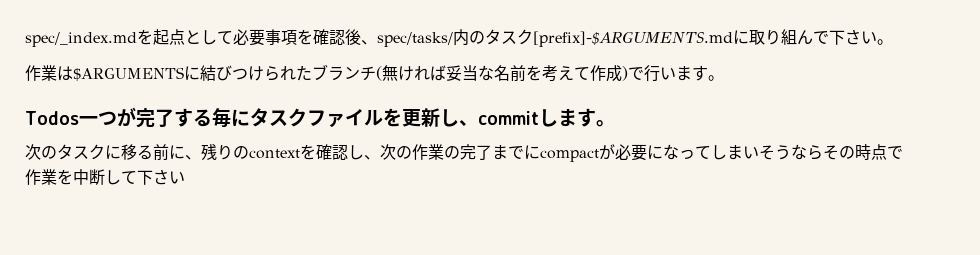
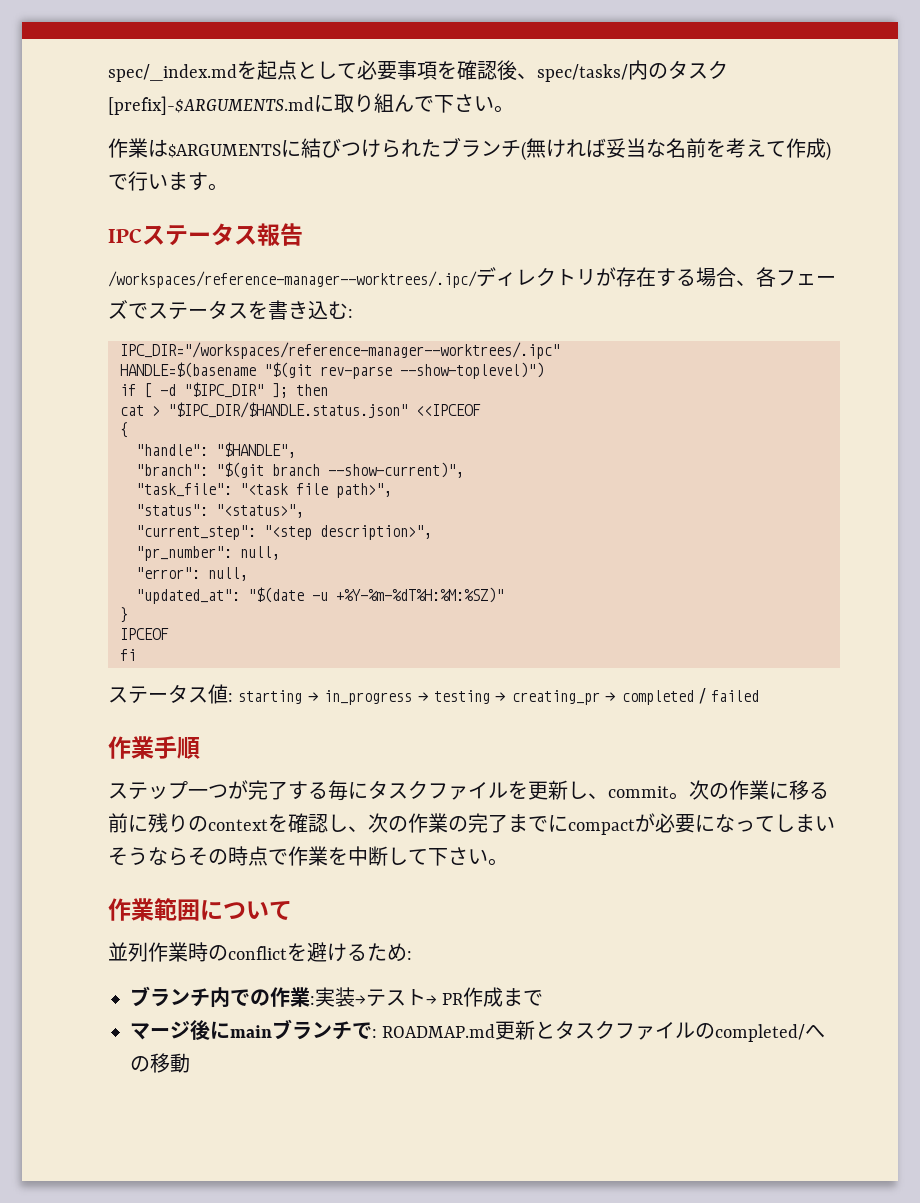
- Todos一つが完了する毎にタスクファイルを更新し、commitします。
- 次のタスクに移る前に、残りのcontextを確認し、次の作業の完了までにcompactが必要になってしまいそうならその時点で作業を中断して下さい
+ IPCステータス報告
+ /workspaces/reference-manager--worktrees/.ipc/ディレクトリが存在する場合、各フェーズでステータスを書き込む:
+ IPC_DIR="/workspaces/reference-manager--worktrees/.ipc"
+ HANDLE=$(basename "$(git rev-parse --show-toplevel)")
+ if [ -d "$IPC_DIR" ]; then
+ cat > "$IPC_DIR/$HANDLE.status.json" <<IPCEOF
+ {
+ "handle": "$HANDLE",
+ "branch": "$(git branch --show-current)",
+ "task_file": "<task file path>",
+ "status": "<status>",
+ "current_step": "<step description>",
+ "pr_number": null,
+ "error": null,
+ "updated_at": "$(date -u +%Y-%m-%dT%H:%M:%SZ)"
+ }
+ IPCEOF
+ fi
+ ステータス値: starting → in_progress → testing → creating_pr → completed / failed
+ 作業手順
+ ステップ一つが完了する毎にタスクファイルを更新し、commit。次の作業に移る前に残りのcontextを確認し、次の作業の完了までにcompactが必要になってしまいそうならその時点で作業を中断して下さい。
+ 作業範囲について
+ 並列作業時のconflictを避けるため:
+ ブランチ内での作業:実装→テスト→ PR作成まで
+ マージ後にmainブランチで: ROADMAP.md更新とタスクファイルのcompleted/への移動

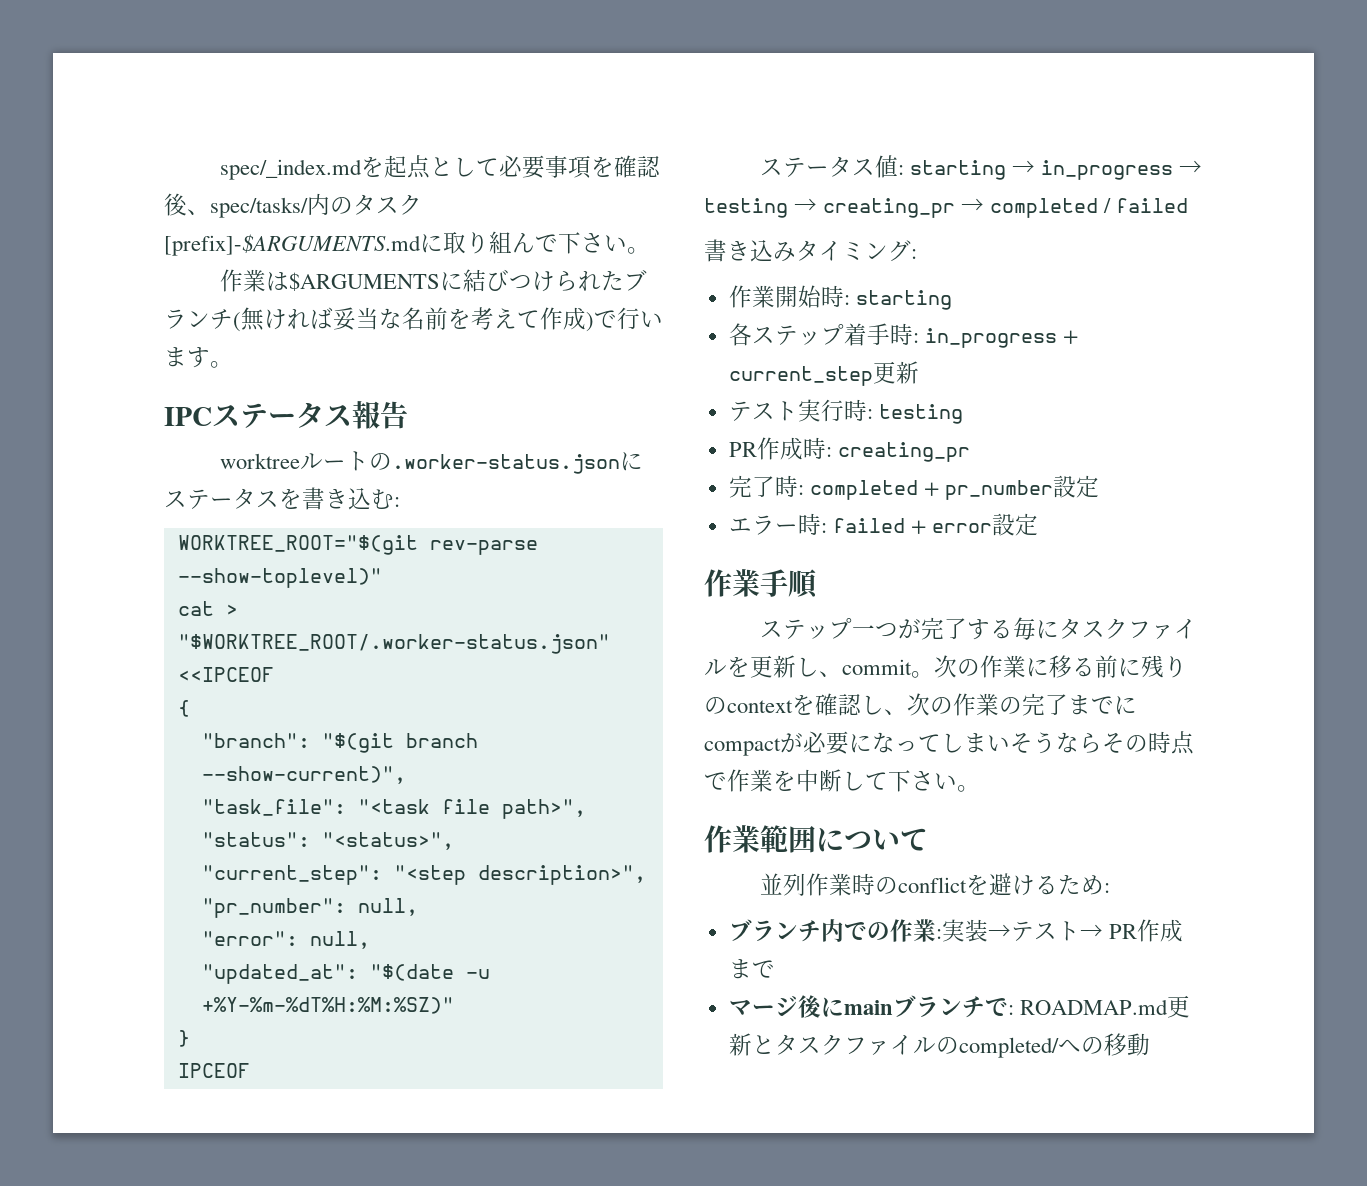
- /workspaces/reference-manager--worktrees/.ipc/ディレクトリが存在する場合、各フェーズでステータスを書き込む:
+ worktreeルートの.worker-status.jsonにステータスを書き込む:
- IPC_DIR="/workspaces/reference-manager--worktrees/.ipc"
- HANDLE=$(basename "$(git rev-parse --show-toplevel)")
- if [ -d "$IPC_DIR" ]; then
+ WORKTREE_ROOT="$(git rev-parse --show-toplevel)"
- cat > "$IPC_DIR/$HANDLE.status.json" <<IPCEOF
+ cat > "$WORKTREE_ROOT/.worker-status.json" <<IPCEOF
- "handle": "$HANDLE",
- fi
+ 書き込みタイミング:
+ 作業開始時: starting
+ 各ステップ着手時: in_progress + current_step更新
+ テスト実行時: testing
+ PR作成時: creating_pr
+ 完了時: completed + pr_number設定
+ エラー時: failed + error設定

